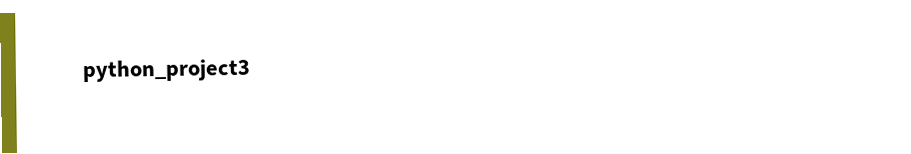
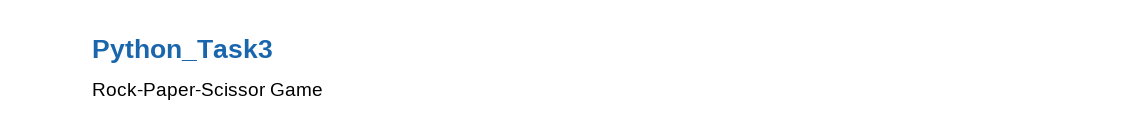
- python_project3
+ Python_Task3
+ Rock-Paper-Scissor Game

